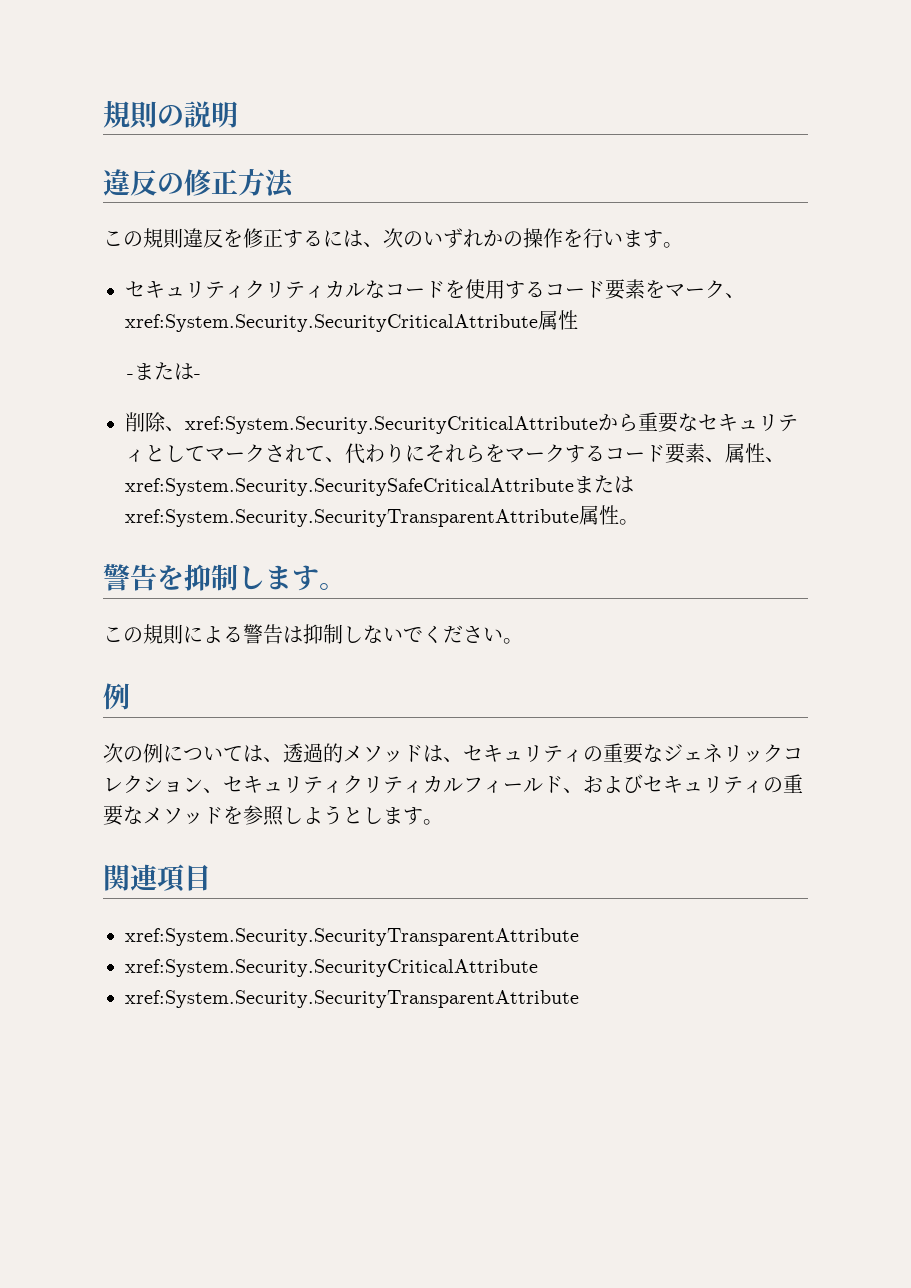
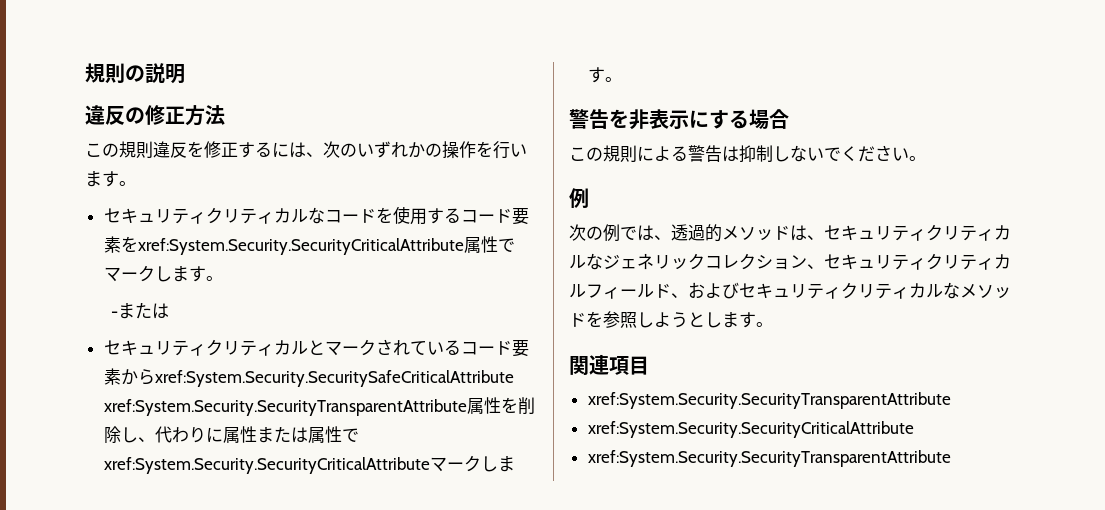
- セキュリティクリティカルなコードを使用するコード要素をマーク、xref:System.Security.SecurityCriticalAttribute属性
- -または-
- 削除、xref:System.Security.SecurityCriticalAttributeから重要なセキュリティとしてマークされて、代わりにそれらをマークするコード要素、属性、xref:System.Security.SecuritySafeCriticalAttributeまたはxref:System.Security.SecurityTransparentAttribute属性。
- 警告を抑制します。
+ セキュリティクリティカルなコードを使用するコード要素をxref:System.Security.SecurityCriticalAttribute属性でマークします。
+ -または
+ セキュリティクリティカルとマークされているコード要素からxref:System.Security.SecuritySafeCriticalAttribute xref:System.Security.SecurityTransparentAttribute属性を削除し、代わりに属性または属性でxref:System.Security.SecurityCriticalAttributeマークします。
+ 警告を非表示にする場合
- 次の例については、透過的メソッドは、セキュリティの重要なジェネリックコレクション、セキュリティクリティカルフィールド、およびセキュリティの重要なメソッドを参照しようとします。
+ 次の例では、透過的メソッドは、セキュリティクリティカルなジェネリックコレクション、セキュリティクリティカルフィールド、およびセキュリティクリティカルなメソッドを参照しようとします。

